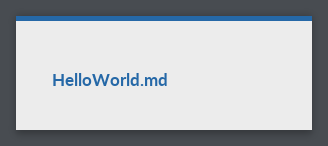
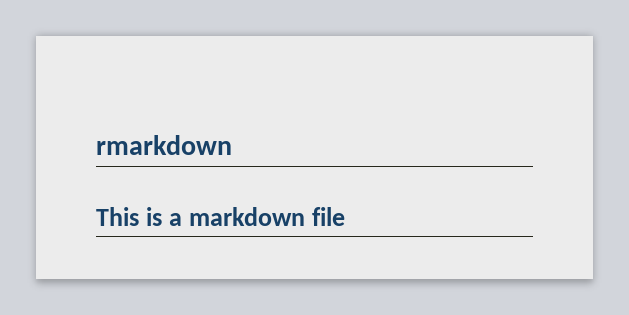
- HelloWorld.md
+ rmarkdown
+ This is a markdown file

